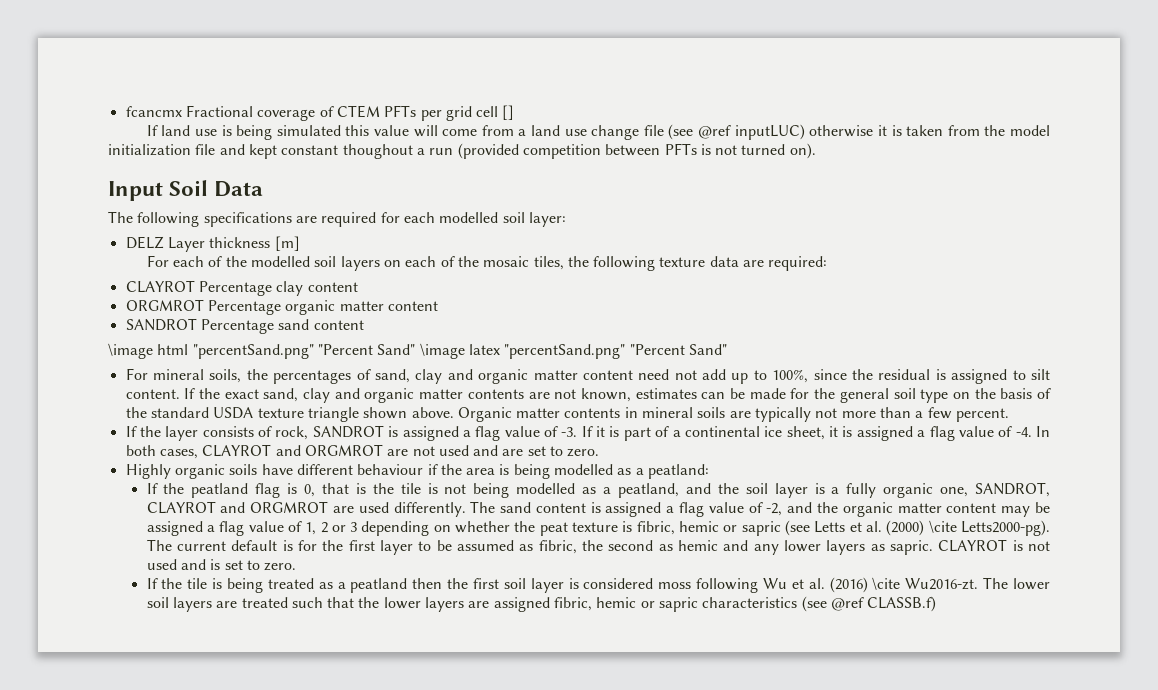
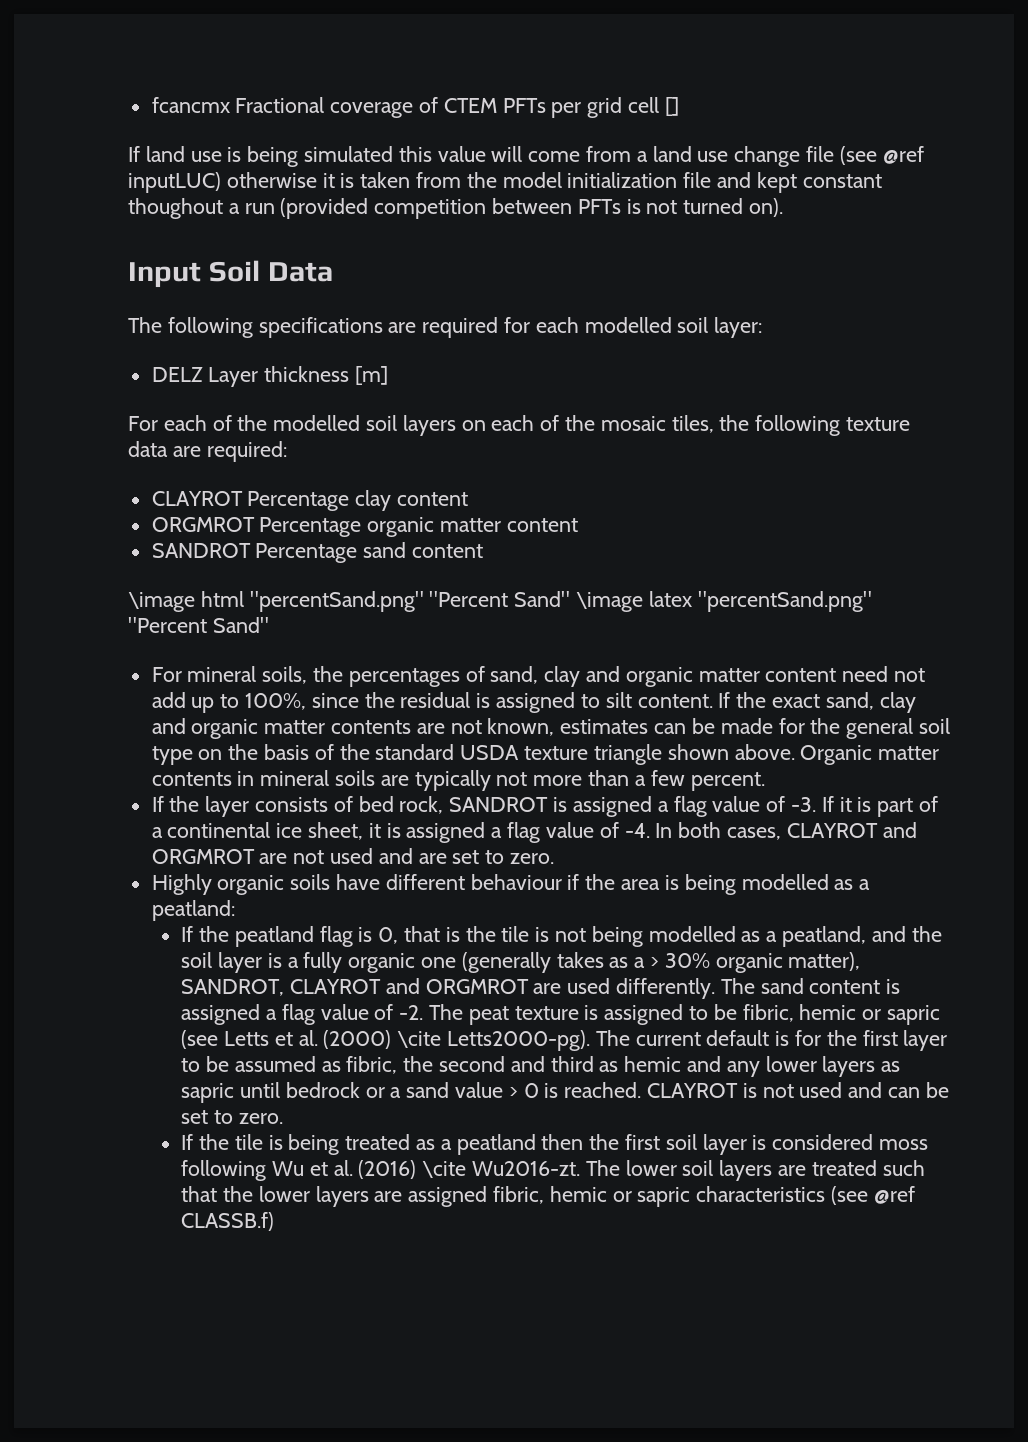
- If the layer consists of rock, SANDROT is assigned a flag value of -3.
+ If the layer consists of bed rock, SANDROT is assigned a flag value of -3.
- If the peatland flag is 0, that is the tile is not being modelled as a peatland, and the soil layer is a fully organic one, SANDROT, CLAYROT and ORGMROT are used differently.
+ If the peatland flag is 0, that is the tile is not being modelled as a peatland, and the soil layer is a fully organic one (generally takes as a > 30% organic matter), SANDROT, CLAYROT and ORGMROT are used differently.
- The sand content is assigned a flag value of -2, and the organic matter content may be assigned a flag value of 1, 2 or 3 depending on whether the peat texture is fibric, hemic or sapric (see Letts et al. (2000) \cite Letts2000-pg).
+ The sand content is assigned a flag value of -2. The peat texture is assigned to be fibric, hemic or sapric (see Letts et al. (2000) \cite Letts2000-pg).
- The current default is for the first layer to be assumed as fibric, the second as hemic and any lower layers as sapric.
+ The current default is for the first layer to be assumed as fibric, the second and third as hemic and any lower layers as sapric until bedrock or a sand value > 0 is reached.
- CLAYROT is not used and is set to zero.
+ CLAYROT is not used and can be set to zero.

